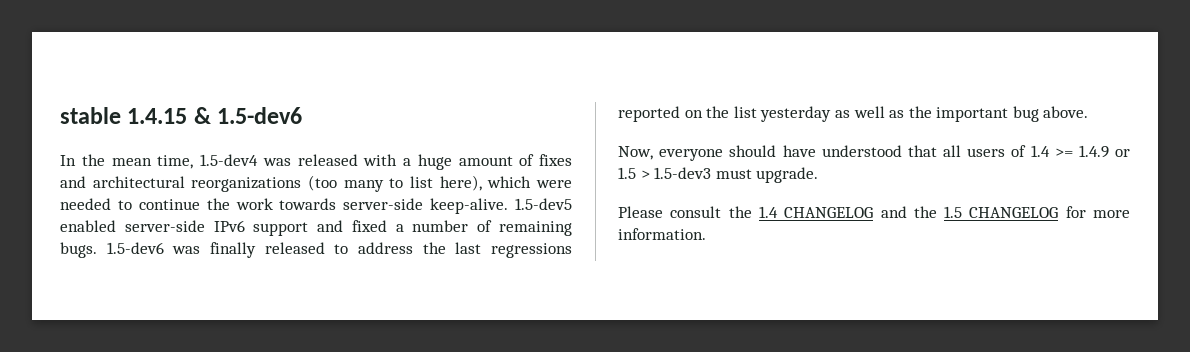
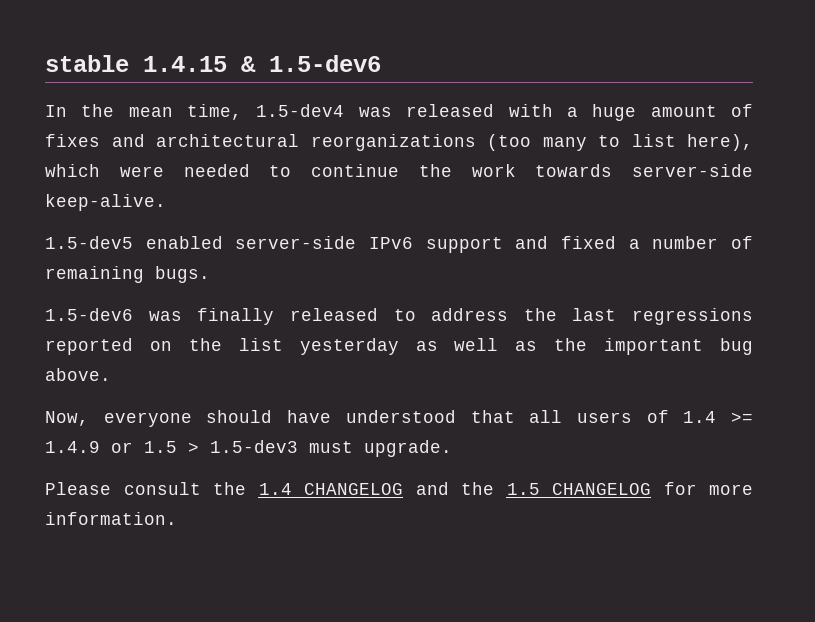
- In the mean time, 1.5-dev4 was released with a huge amount of fixes and architectural reorganizations (too many to list here), which were needed to continue the work towards server-side keep-alive. 1.5-dev5 enabled server-side IPv6 support and fixed a number of remaining bugs. 1.5-dev6 was finally released to address the last regressions reported on the list yesterday as well as the important bug above.
+ In the mean time, 1.5-dev4 was released with a huge amount of fixes and architectural reorganizations (too many to list here), which were needed to continue the work towards server-side keep-alive.
+ 1.5-dev5 enabled server-side IPv6 support and fixed a number of remaining bugs.
+ 1.5-dev6 was finally released to address the last regressions reported on the list yesterday as well as the important bug above.

